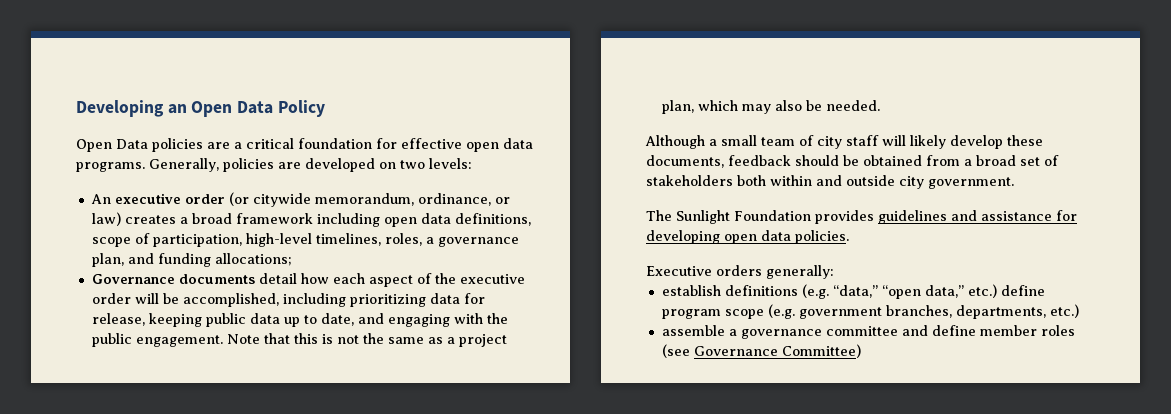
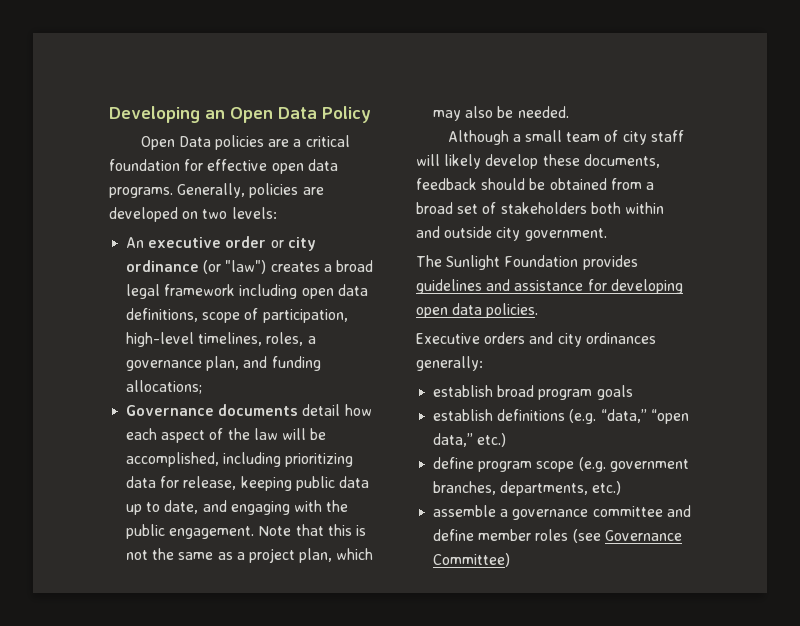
- An executive order (or citywide memorandum, ordinance, or law) creates a broad framework including open data definitions, scope of participation, high-level timelines, roles, a governance plan, and funding allocations;
+ An executive order or city ordinance (or "law") creates a broad legal framework including open data definitions, scope of participation, high-level timelines, roles, a governance plan, and funding allocations;
- Governance documents detail how each aspect of the executive order will be accomplished, including prioritizing data for release, keeping public data up to date, and engaging with the public engagement.
+ Governance documents detail how each aspect of the law will be accomplished, including prioritizing data for release, keeping public data up to date, and engaging with the public engagement.
- Executive orders generally:
+ Executive orders and city ordinances generally:
+ establish broad program goals
- establish definitions (e.g. “data,” “open data,” etc.) define program scope (e.g. government branches, departments, etc.)
+ establish definitions (e.g. “data,” “open data,” etc.)
+ define program scope (e.g. government branches, departments, etc.)

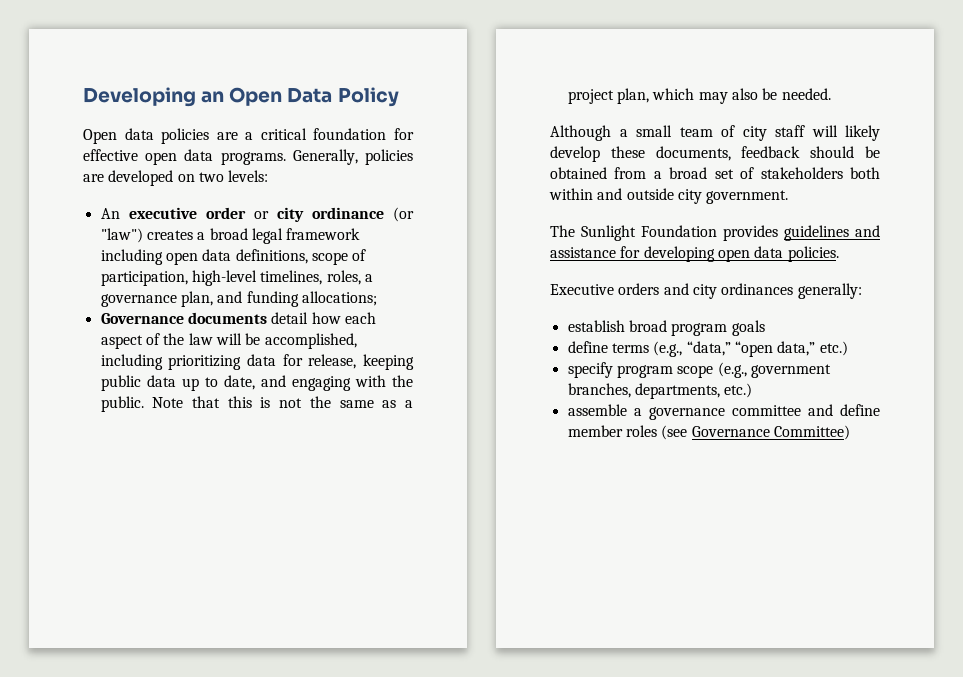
- Open Data policies are a critical foundation for effective open data programs.
+ Open data policies are a critical foundation for effective open data programs.
- Governance documents detail how each aspect of the law will be accomplished, including prioritizing data for release, keeping public data up to date, and engaging with the public engagement.
+ Governance documents detail how each aspect of the law will be accomplished, including prioritizing data for release, keeping public data up to date, and engaging with the public.
- establish definitions (e.g. “data,” “open data,” etc.)
+ define terms (e.g., “data,” “open data,” etc.)
- define program scope (e.g. government branches, departments, etc.)
+ specify program scope (e.g., government branches, departments, etc.)

